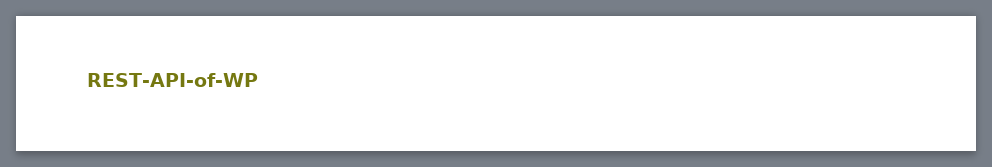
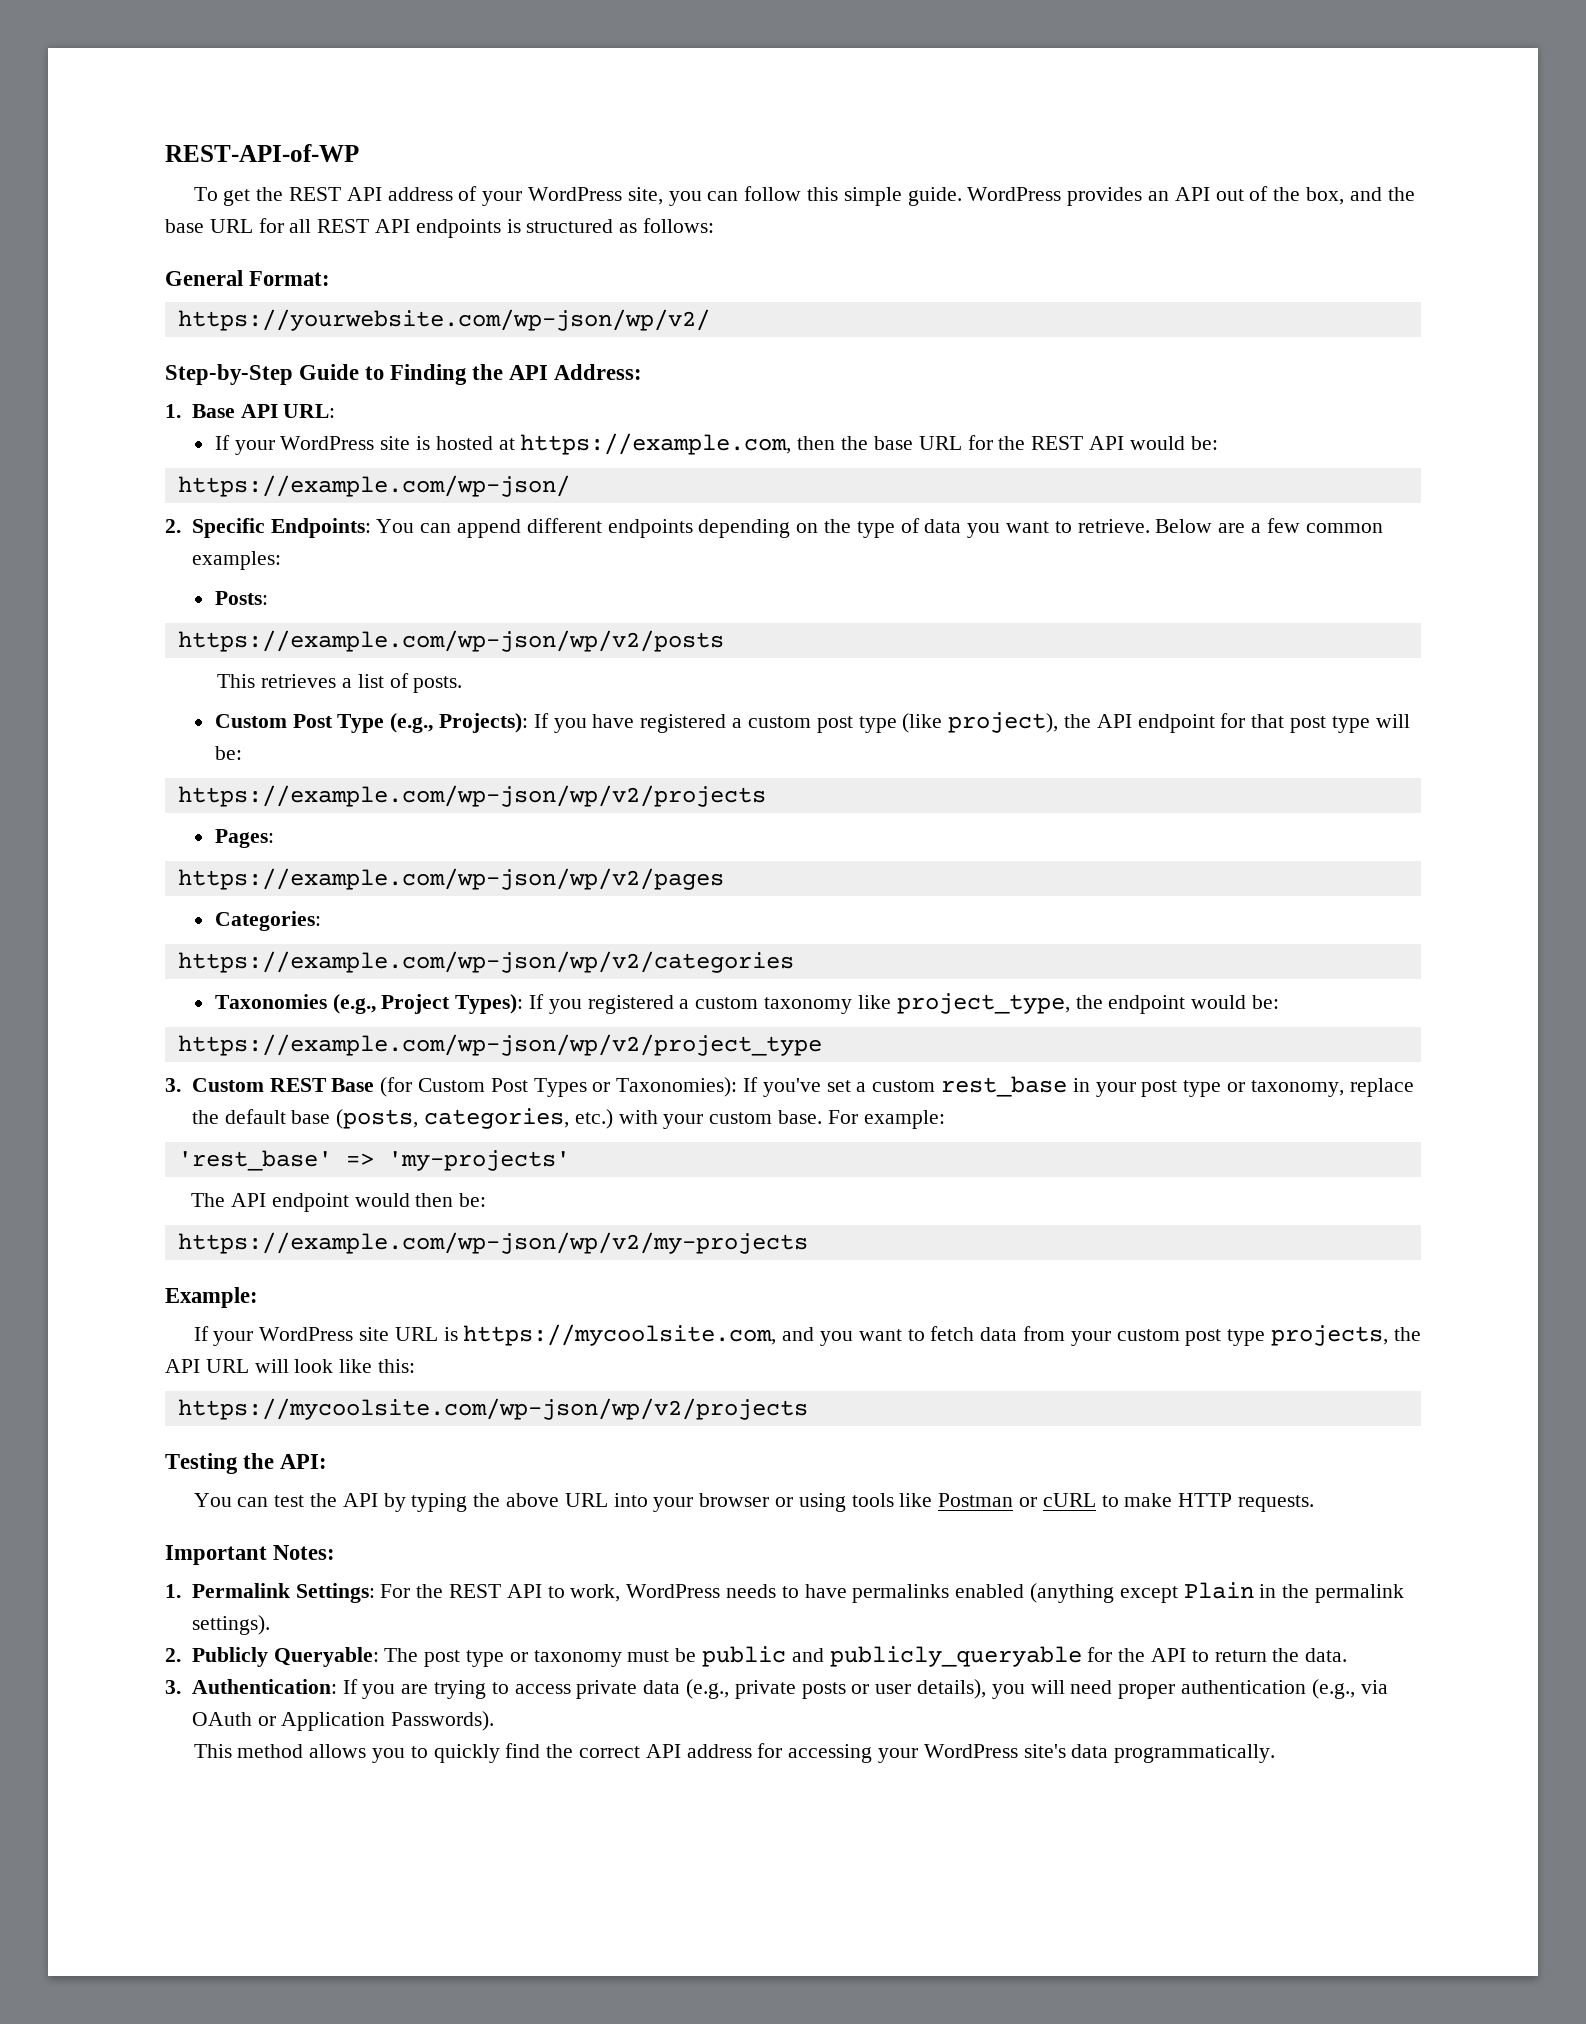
+ To get the REST API address of your WordPress site, you can follow this simple guide. WordPress provides an API out of the box, and the base URL for all REST API endpoints is structured as follows:
+ General Format:
+ https://yourwebsite.com/wp-json/wp/v2/
+ Step-by-Step Guide to Finding the API Address:
+ 1. Base API URL:
+ If your WordPress site is hosted at https://example.com, then the base URL for the REST API would be:
+ https://example.com/wp-json/
+ 2. Specific Endpoints: You can append different endpoints depending on the type of data you want to retrieve. Below are a few common examples:
+ Posts:
+ https://example.com/wp-json/wp/v2/posts
+ This retrieves a list of posts.
+ Custom Post Type (e.g., Projects): If you have registered a custom post type (like project), the API endpoint for that post type will be:
+ https://example.com/wp-json/wp/v2/projects
+ Pages:
+ https://example.com/wp-json/wp/v2/pages
+ Categories:
+ https://example.com/wp-json/wp/v2/categories
+ Taxonomies (e.g., Project Types): If you registered a custom taxonomy like project_type, the endpoint would be:
+ https://example.com/wp-json/wp/v2/project_type
+ 3. Custom REST Base (for Custom Post Types or Taxonomies): If you've set a custom rest_base in your post type or taxonomy, replace the default base (posts, categories, etc.) with your custom base. For example:
+ 'rest_base' => 'my-projects'
+ The API endpoint would then be:
+ https://example.com/wp-json/wp/v2/my-projects
+ Example:
+ If your WordPress site URL is https://mycoolsite.com, and you want to fetch data from your custom post type projects, the API URL will look like this:
+ https://mycoolsite.com/wp-json/wp/v2/projects
+ Testing the API:
+ You can test the API by typing the above URL into your browser or using tools like Postman or cURL to make HTTP requests.
+ Important Notes:
+ 1. Permalink Settings: For the REST API to work, WordPress needs to have permalinks enabled (anything except Plain in the permalink settings).
+ 2. Publicly Queryable: The post type or taxonomy must be public and publicly_queryable for the API to return the data.
+ 3. Authentication: If you are trying to access private data (e.g., private posts or user details), you will need proper authentication (e.g., via OAuth or Application Passwords).
+ This method allows you to quickly find the correct API address for accessing your WordPress site's data programmatically.

